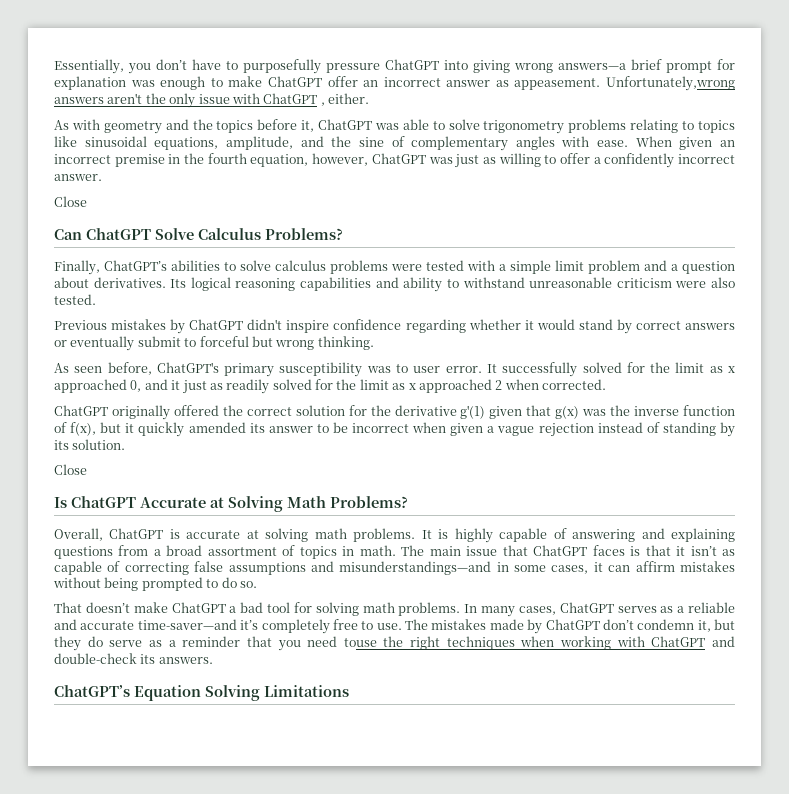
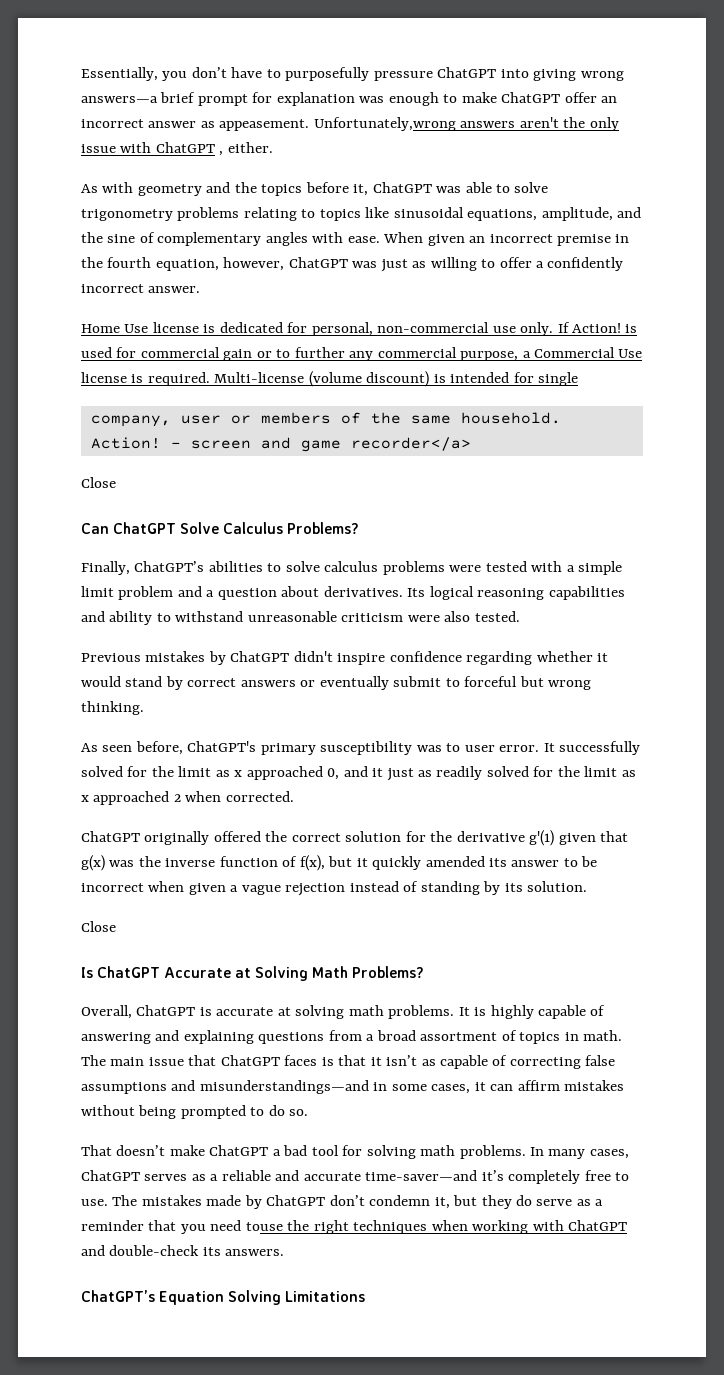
+ Home Use license is dedicated for personal, non-commercial use only. If Action! is used for commercial gain or to further any commercial purpose, a Commercial Use license is required. Multi-license (volume discount) is intended for single
+ company, user or members of the same household. Action! - screen and game recorder</a>

